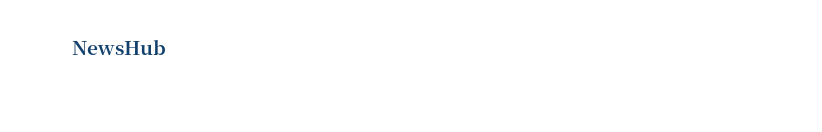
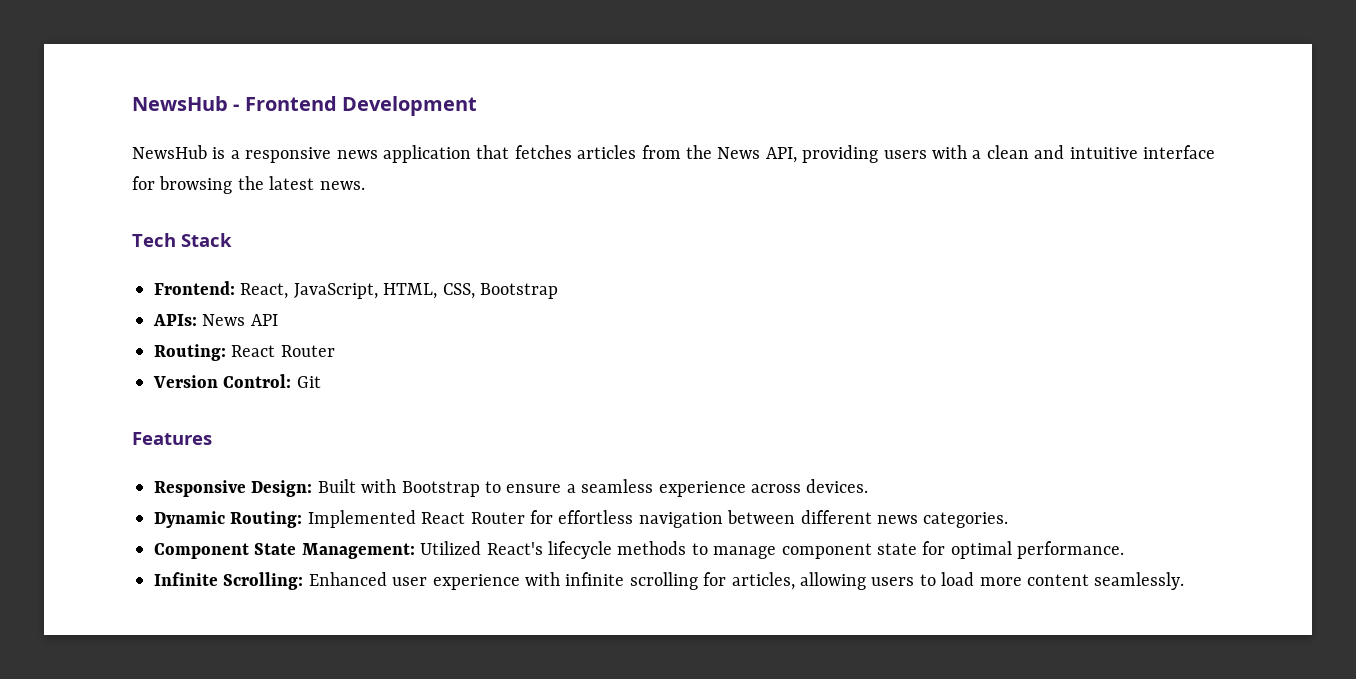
- NewsHub
+ NewsHub - Frontend Development
+ NewsHub is a responsive news application that fetches articles from the News API, providing users with a clean and intuitive interface for browsing the latest news.
+ Tech Stack
+ Frontend: React, JavaScript, HTML, CSS, Bootstrap
+ APIs: News API
+ Routing: React Router
+ Version Control: Git
+ Features
+ Responsive Design: Built with Bootstrap to ensure a seamless experience across devices.
+ Dynamic Routing: Implemented React Router for effortless navigation between different news categories.
+ Component State Management: Utilized React's lifecycle methods to manage component state for optimal performance.
+ Infinite Scrolling: Enhanced user experience with infinite scrolling for articles, allowing users to load more content seamlessly.

